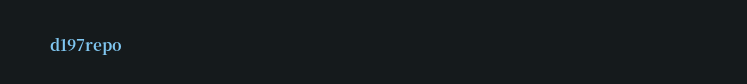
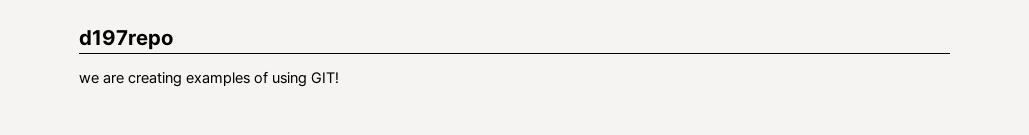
+ we are creating examples of using GIT!

